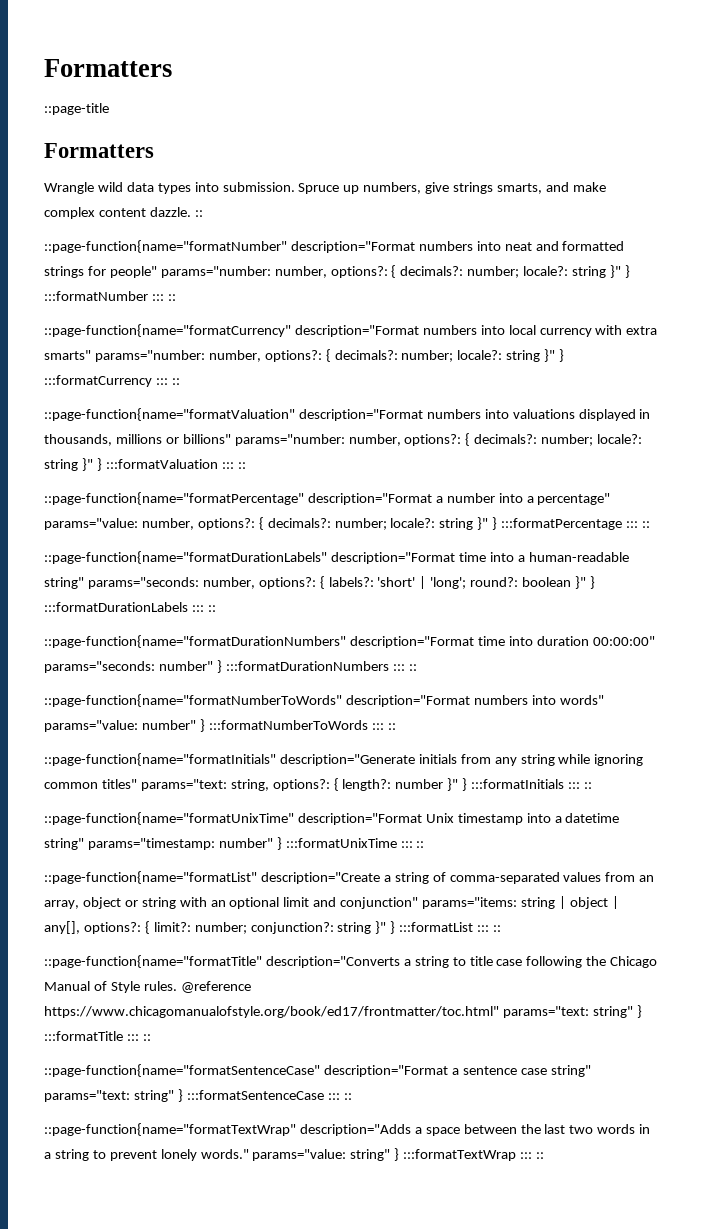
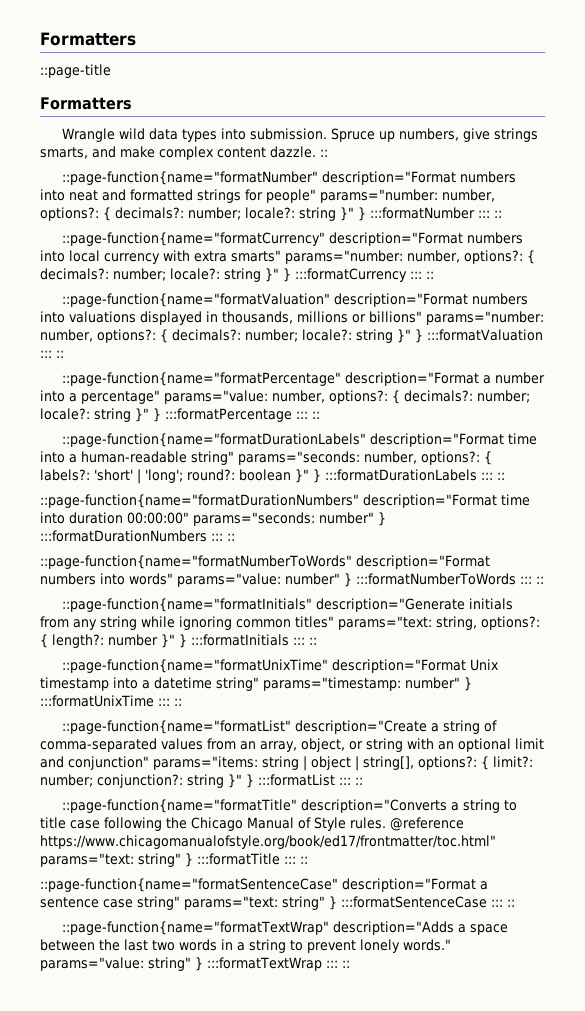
- ::page-function{name="formatList" description="Create a string of comma-separated values from an array, object or string with an optional limit and conjunction" params="items: string | object | any[], options?: { limit?: number; conjunction?: string }" } :::formatList ::: ::
+ ::page-function{name="formatList" description="Create a string of comma-separated values from an array, object, or string with an optional limit and conjunction" params="items: string | object | string[], options?: { limit?: number; conjunction?: string }" } :::formatList ::: ::

